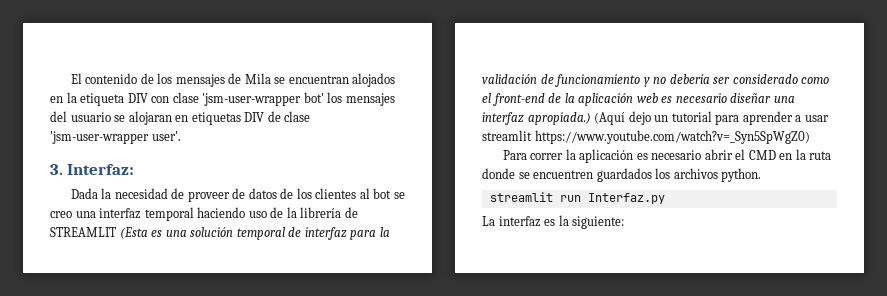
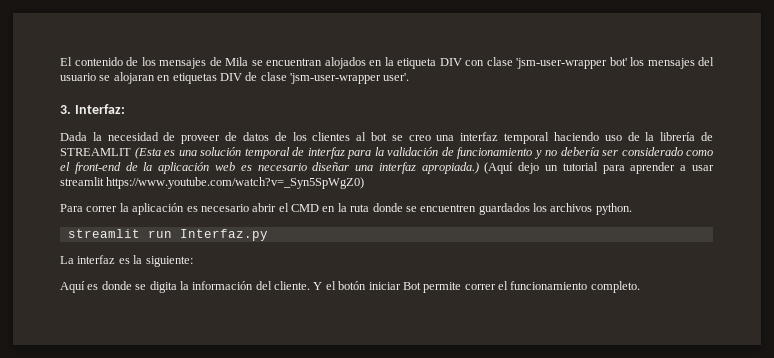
+ Aquí es donde se digita la información del cliente. Y el botón iniciar Bot permite correr el funcionamiento completo.

